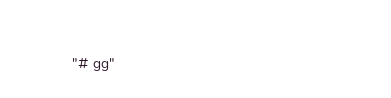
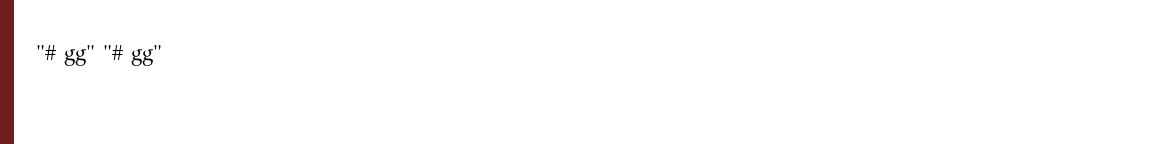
- "# gg"
+ "# gg" "# gg"

